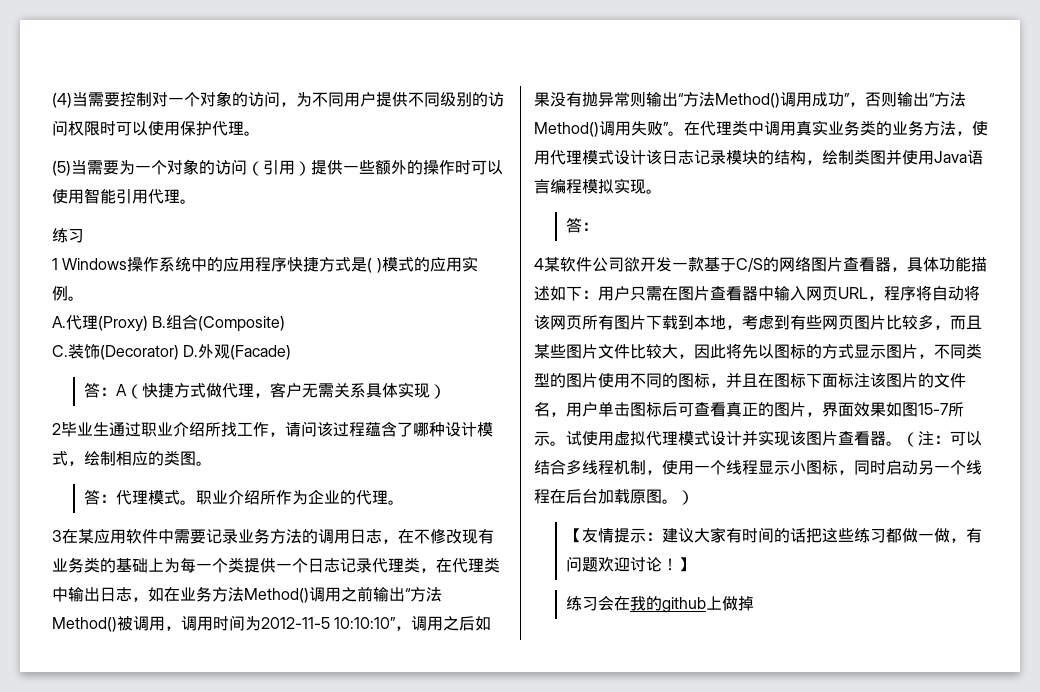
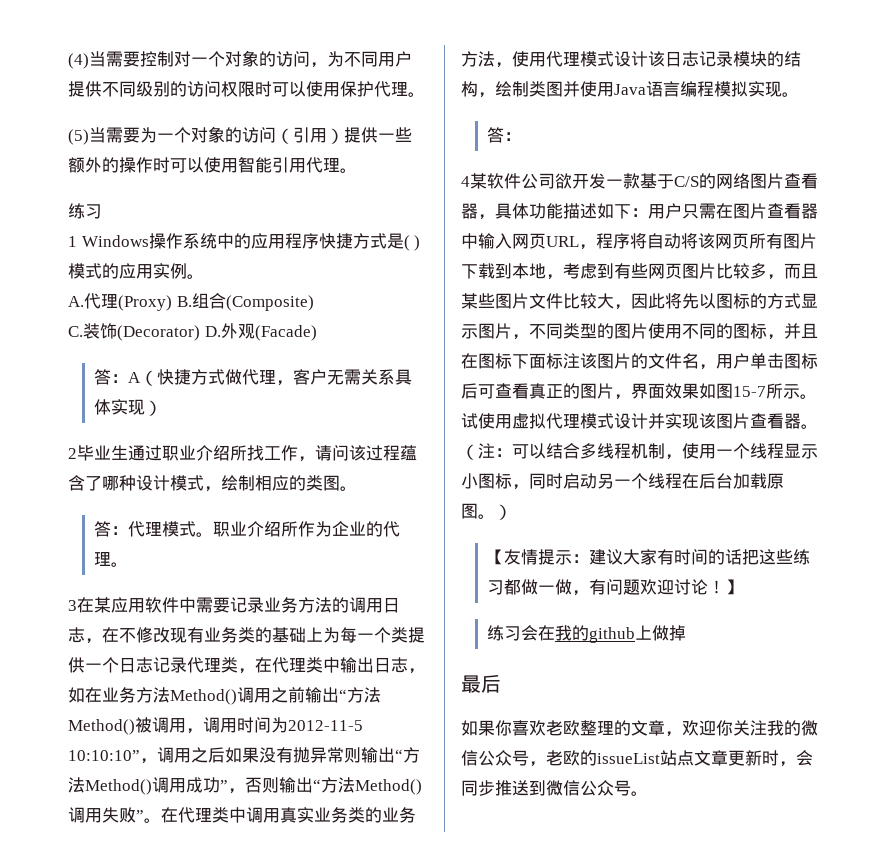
+ 最后
+ 如果你喜欢老欧整理的文章，欢迎你关注我的微信公众号，老欧的issueList站点文章更新时，会同步推送到微信公众号。

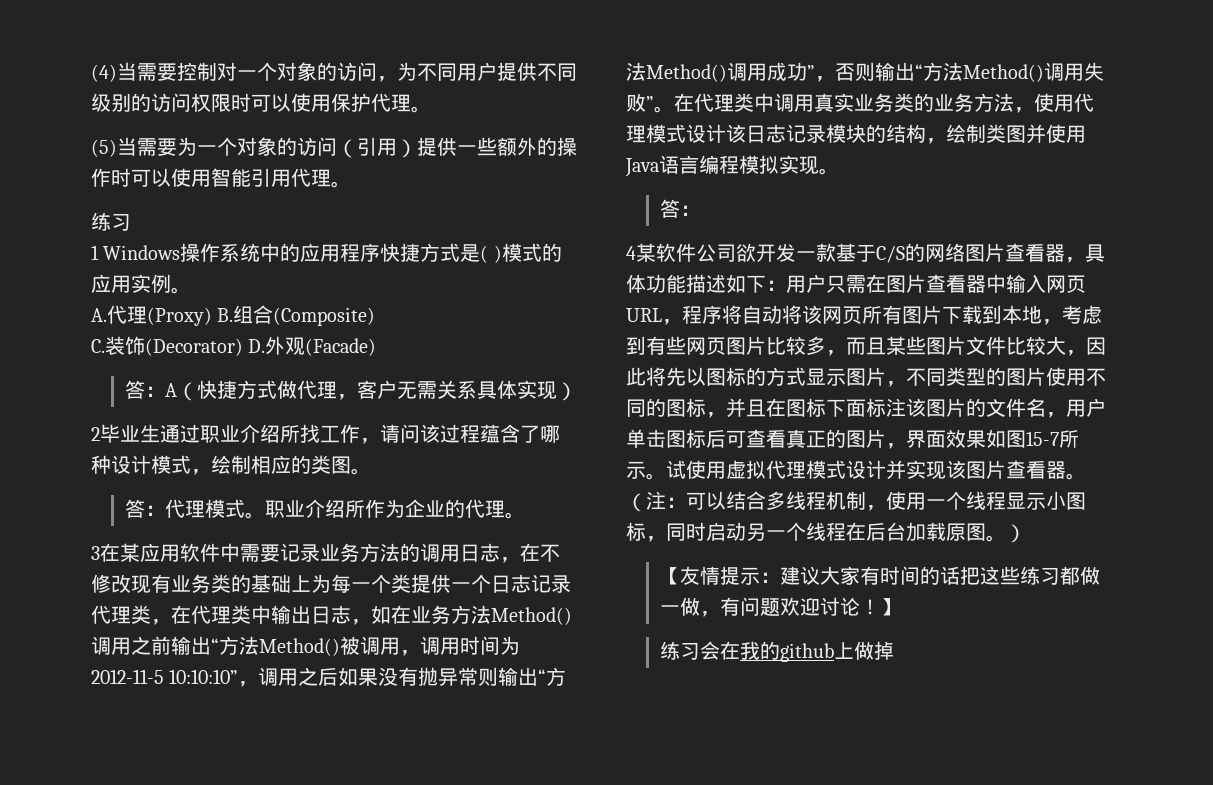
- 最后
- 如果你喜欢老欧整理的文章，欢迎你关注我的微信公众号，老欧的issueList站点文章更新时，会同步推送到微信公众号。

